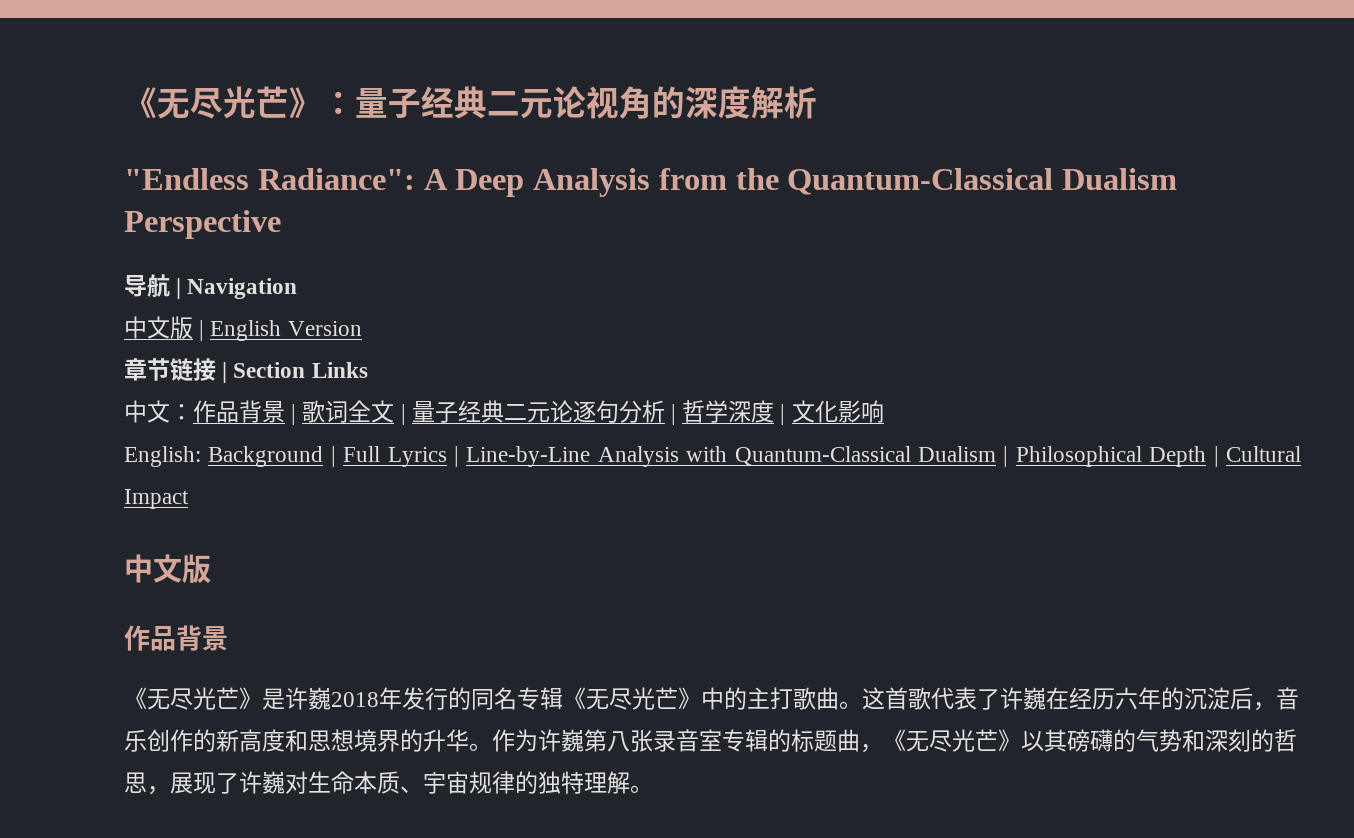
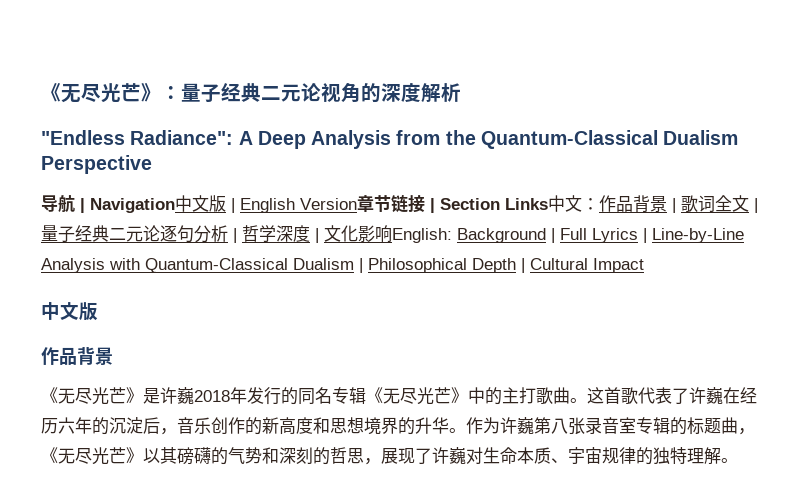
- 导航 | Navigation
- 中文版 | English Version
- 章节链接 | Section Links
- 中文：作品背景 | 歌词全文 | 量子经典二元论逐句分析 | 哲学深度 | 文化影响
- English: Background | Full Lyrics | Line-by-Line Analysis with Quantum-Classical Dualism | Philosophical Depth | Cultural Impact
+ 导航 | Navigation中文版 | English Version章节链接 | Section Links中文：作品背景 | 歌词全文 | 量子经典二元论逐句分析 | 哲学深度 | 文化影响English: Background | Full Lyrics | Line-by-Line Analysis with Quantum-Classical Dualism | Philosophical Depth | Cultural Impact

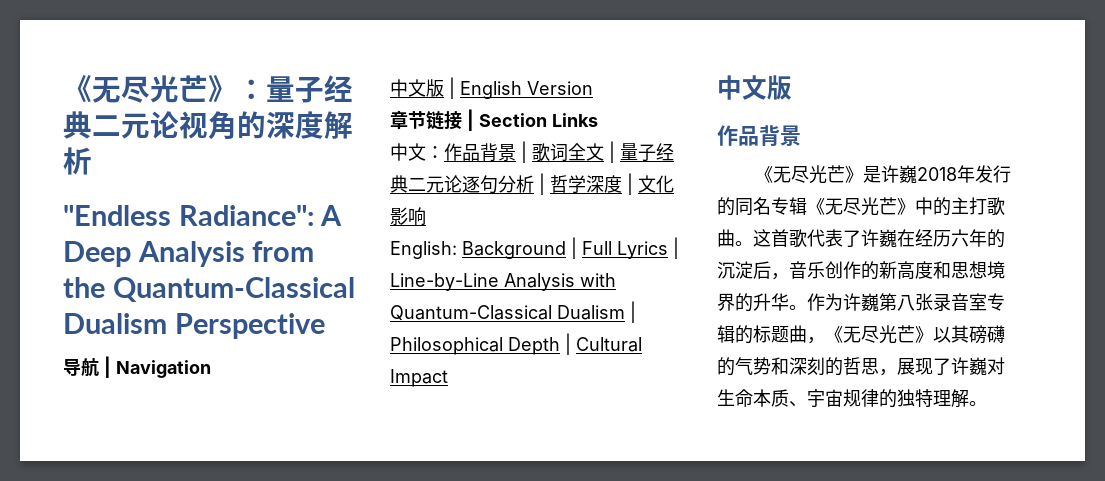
- 导航 | Navigation中文版 | English Version章节链接 | Section Links中文：作品背景 | 歌词全文 | 量子经典二元论逐句分析 | 哲学深度 | 文化影响English: Background | Full Lyrics | Line-by-Line Analysis with Quantum-Classical Dualism | Philosophical Depth | Cultural Impact
+ 导航 | Navigation
+ 中文版 | English Version
+ 章节链接 | Section Links
+ 中文：作品背景 | 歌词全文 | 量子经典二元论逐句分析 | 哲学深度 | 文化影响
+ English: Background | Full Lyrics | Line-by-Line Analysis with Quantum-Classical Dualism | Philosophical Depth | Cultural Impact

